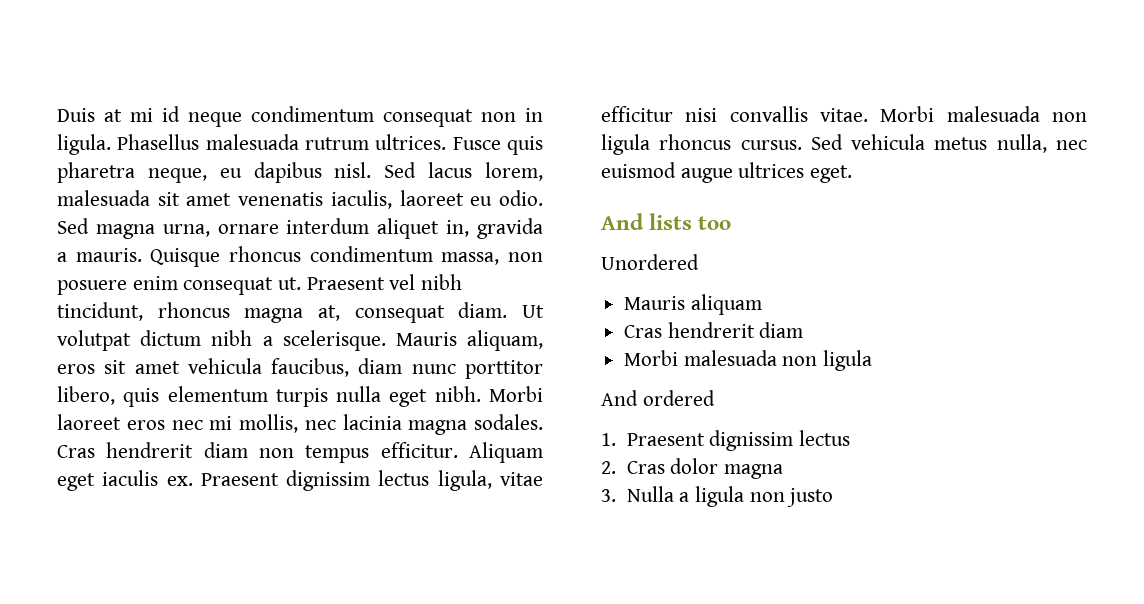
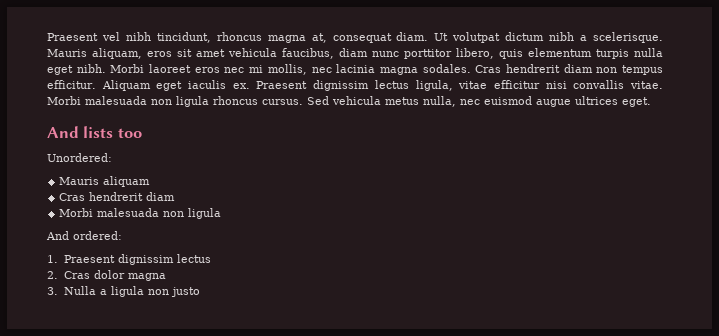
- Duis at mi id neque condimentum consequat non in ligula. Phasellus malesuada rutrum ultrices. Fusce quis pharetra neque, eu dapibus nisl. Sed lacus lorem, malesuada sit amet venenatis iaculis, laoreet eu odio. Sed magna urna, ornare interdum aliquet in, gravida a mauris. Quisque rhoncus condimentum massa, non posuere enim consequat ut.
- Unordered
+ Unordered:
- And ordered
+ And ordered:

